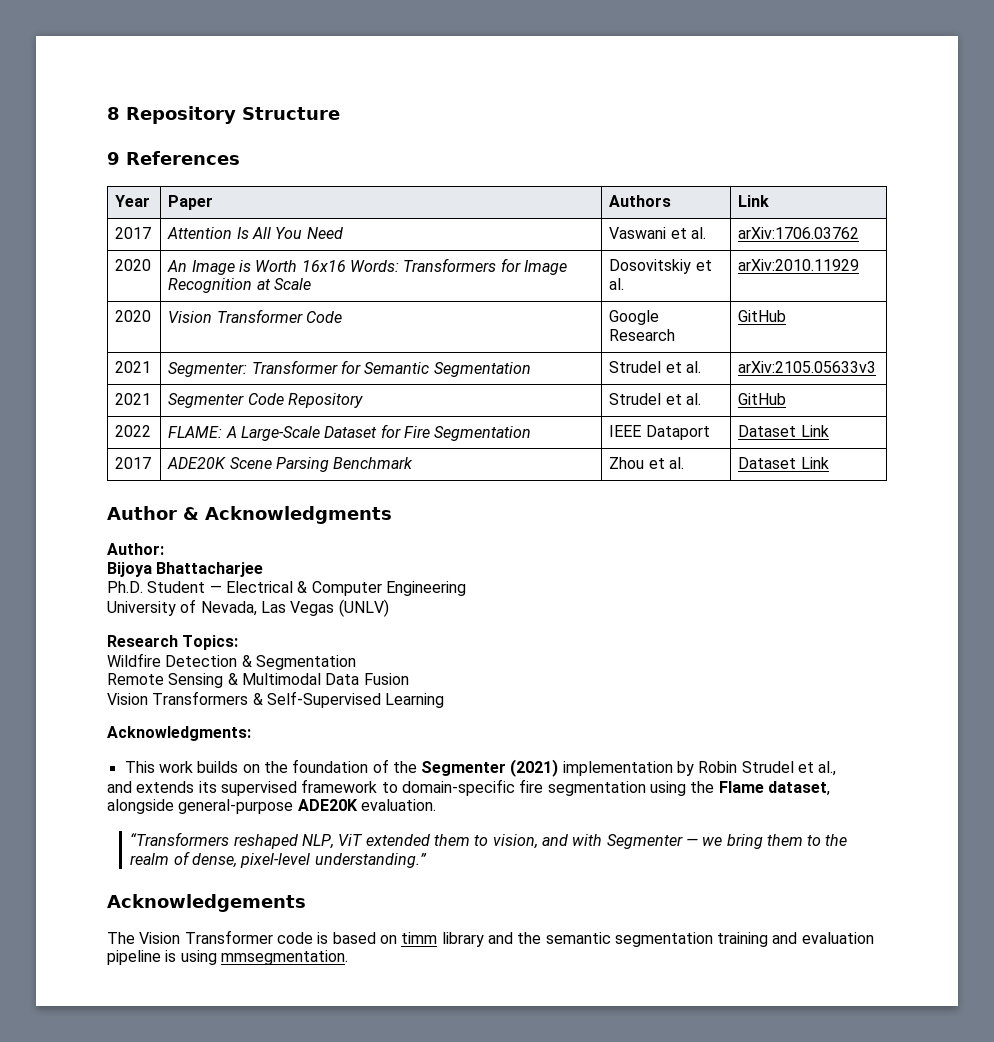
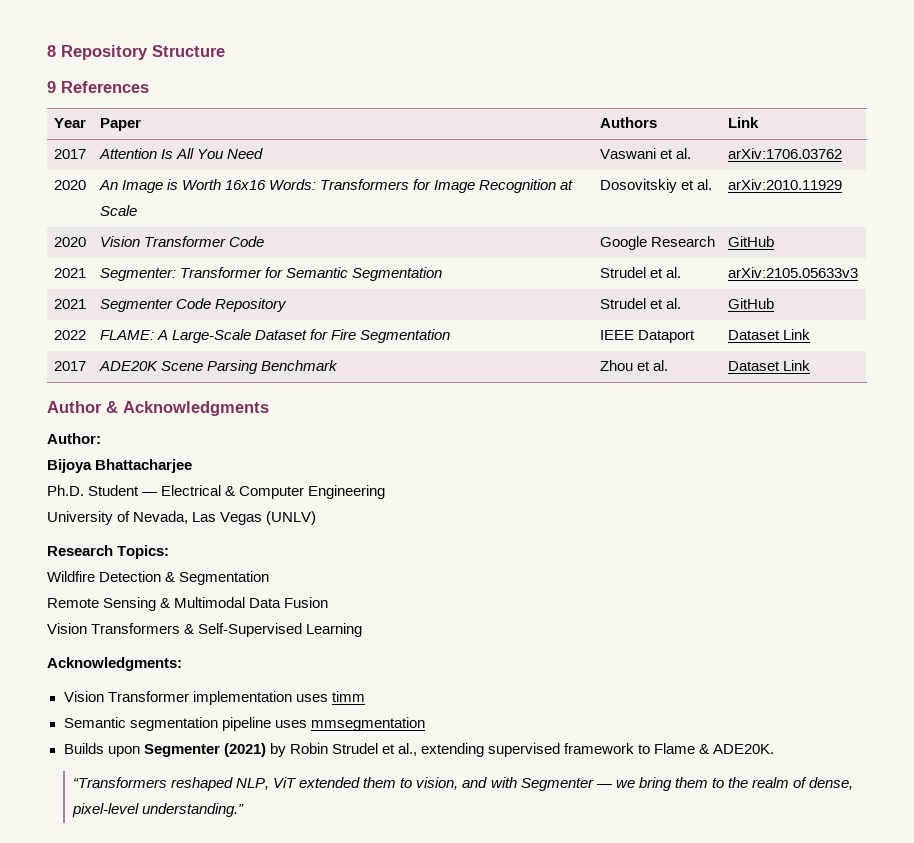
- This work builds on the foundation of the Segmenter (2021) implementation by Robin Strudel et al.,
- and extends its supervised framework to domain-specific fire segmentation using the Flame dataset, alongside general-purpose ADE20K evaluation.
+ Vision Transformer implementation uses timm
+ Semantic segmentation pipeline uses mmsegmentation
+ Builds upon Segmenter (2021) by Robin Strudel et al., extending supervised framework to Flame & ADE20K.
- Acknowledgements
- The Vision Transformer code is based on timm library and the semantic segmentation training and evaluation pipeline is using mmsegmentation.

